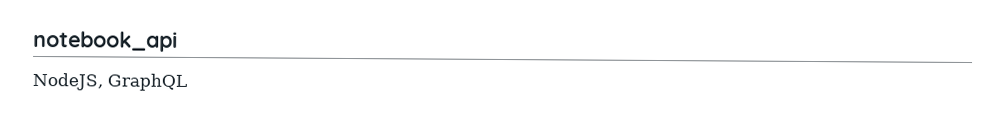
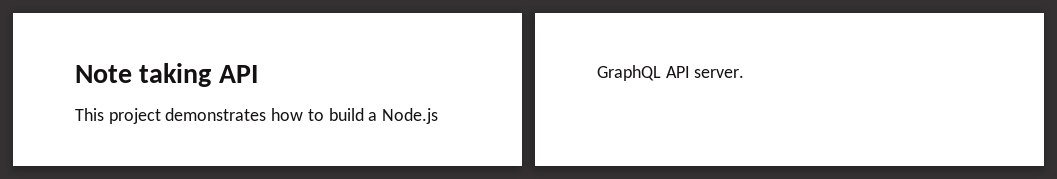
- notebook_api
- NodeJS, GraphQL
+ Note taking API
+ This project demonstrates how to build a Node.js GraphQL API server.

